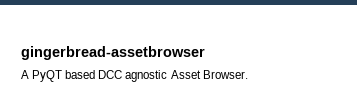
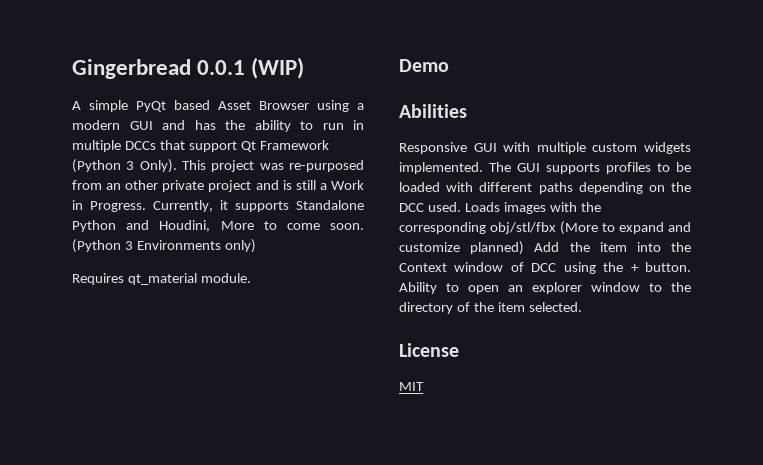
- gingerbread-assetbrowser
- A PyQT based DCC agnostic Asset Browser.
+ Gingerbread 0.0.1 (WIP)
+ A simple PyQt based Asset Browser using a modern GUI and has the ability to run in multiple DCCs that support Qt Framework (Python 3 Only). This project was re-purposed from an other private project and is still a Work in Progress. Currently, it supports Standalone Python and Houdini, More to come soon. (Python 3 Environments only)
+ Requires qt_material module.
+ Demo
+ Abilities
+ Responsive GUI with multiple custom widgets implemented. The GUI supports profiles to be loaded with different paths depending on the DCC used. Loads images with the corresponding obj/stl/fbx (More to expand and customize planned) Add the item into the Context window of DCC using the + button. Ability to open an explorer window to the directory of the item selected.
+ License
+ MIT

